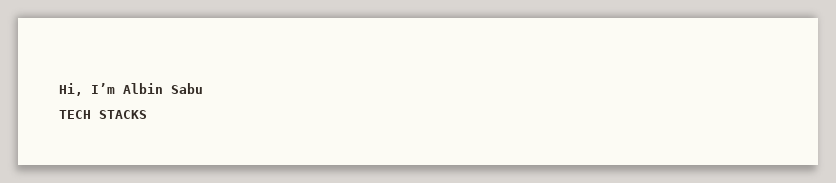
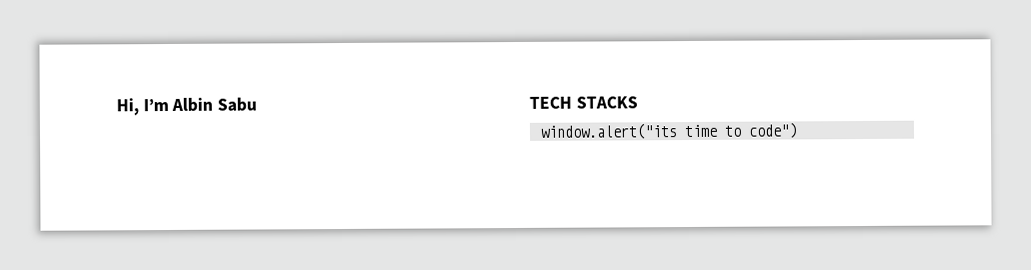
+ window.alert("its time to code")

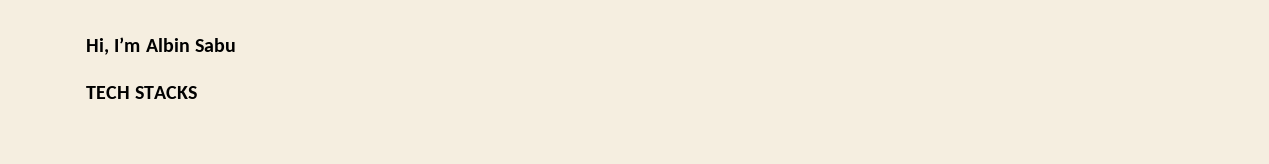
- window.alert("its time to code")

